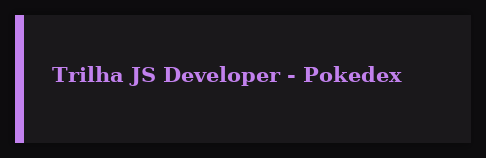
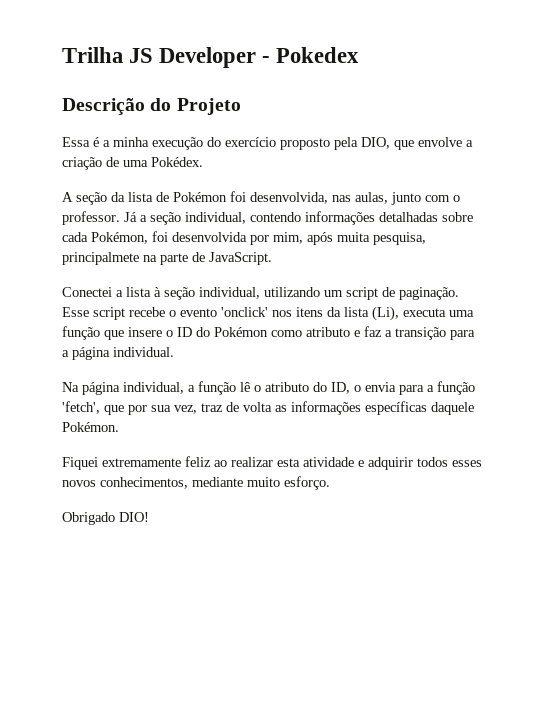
+ Descrição do Projeto
+ Essa é a minha execução do exercício proposto pela DIO, que envolve a criação de uma Pokédex.
+ A seção da lista de Pokémon foi desenvolvida, nas aulas, junto com o professor. Já a seção individual, contendo informações detalhadas sobre cada Pokémon, foi desenvolvida por mim, após muita pesquisa, principalmete na parte de JavaScript.
+ Conectei a lista à seção individual, utilizando um script de paginação. Esse script recebe o evento 'onclick' nos itens da lista (Li), executa uma função que insere o ID do Pokémon como atributo e faz a transição para a página individual.
+ Na página individual, a função lê o atributo do ID, o envia para a função 'fetch', que por sua vez, traz de volta as informações específicas daquele Pokémon.
+ Fiquei extremamente feliz ao realizar esta atividade e adquirir todos esses novos conhecimentos, mediante muito esforço.
+ Obrigado DIO!

